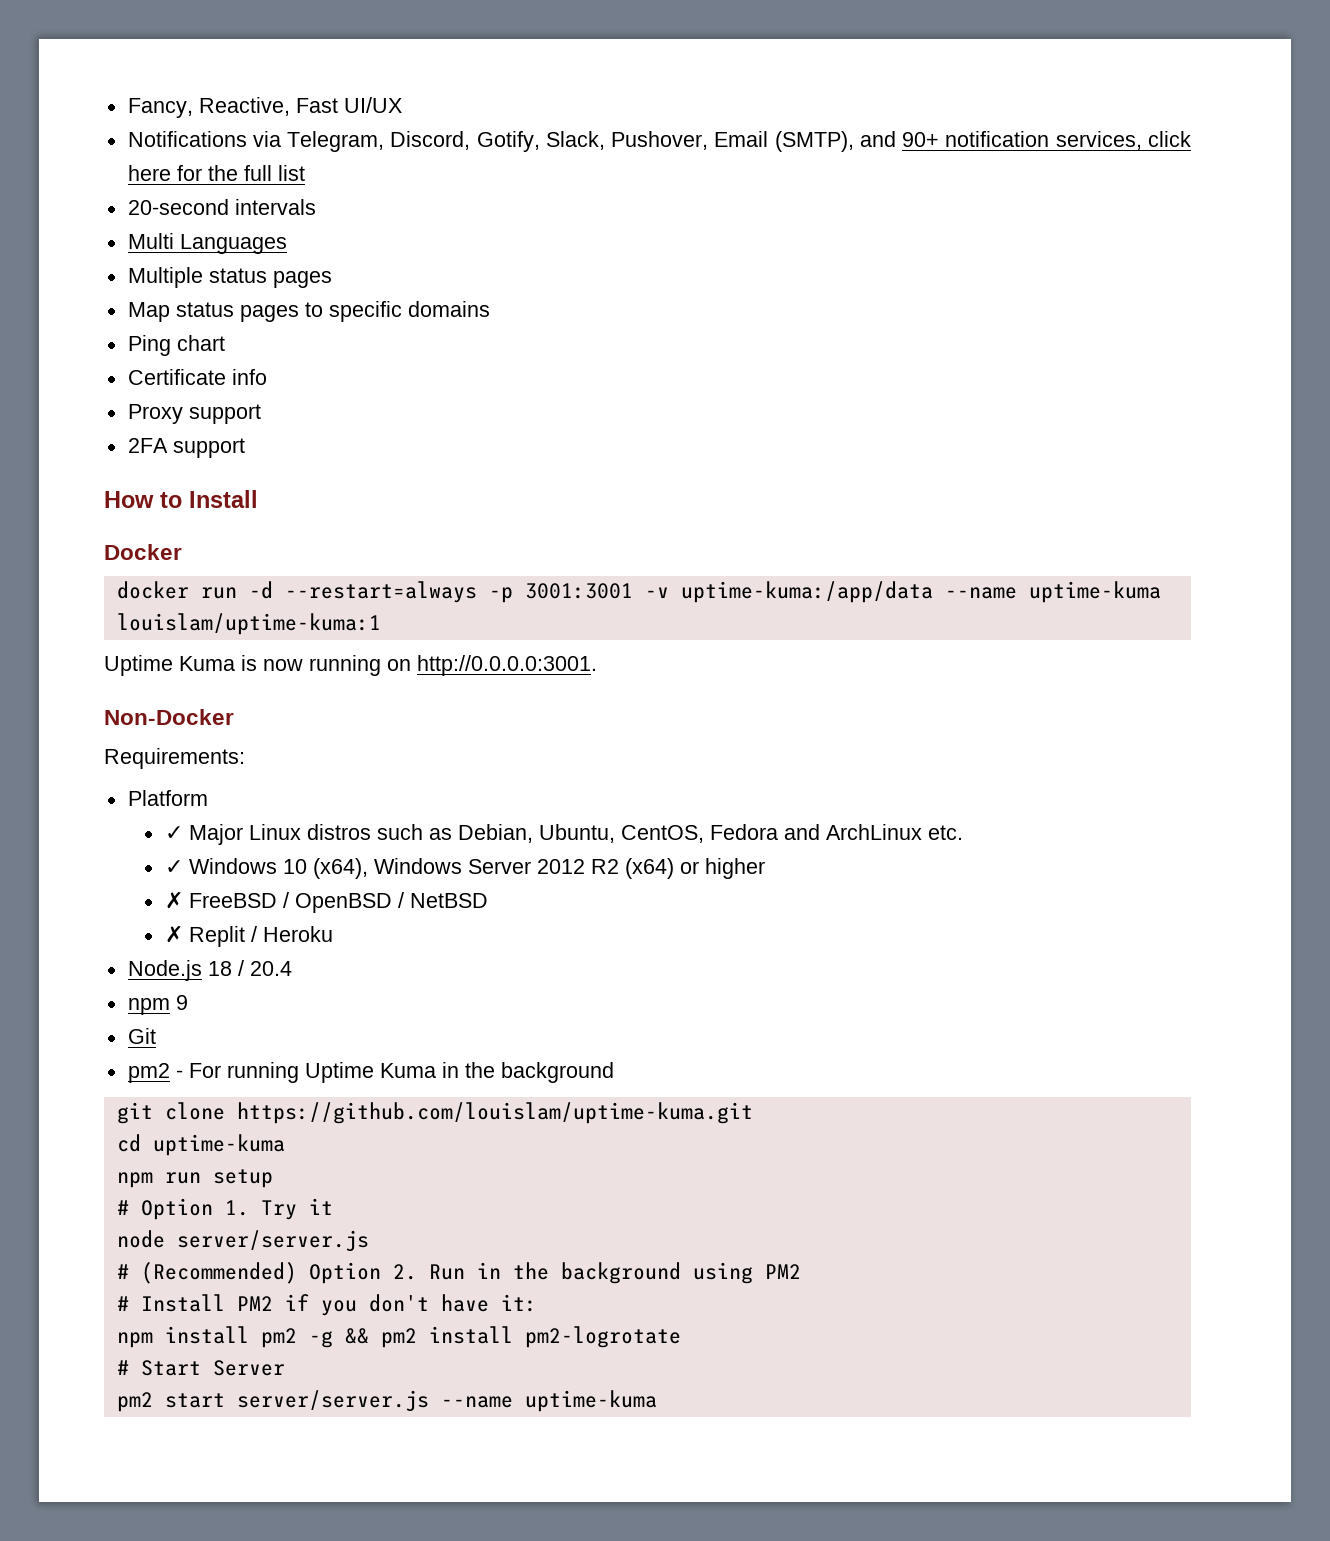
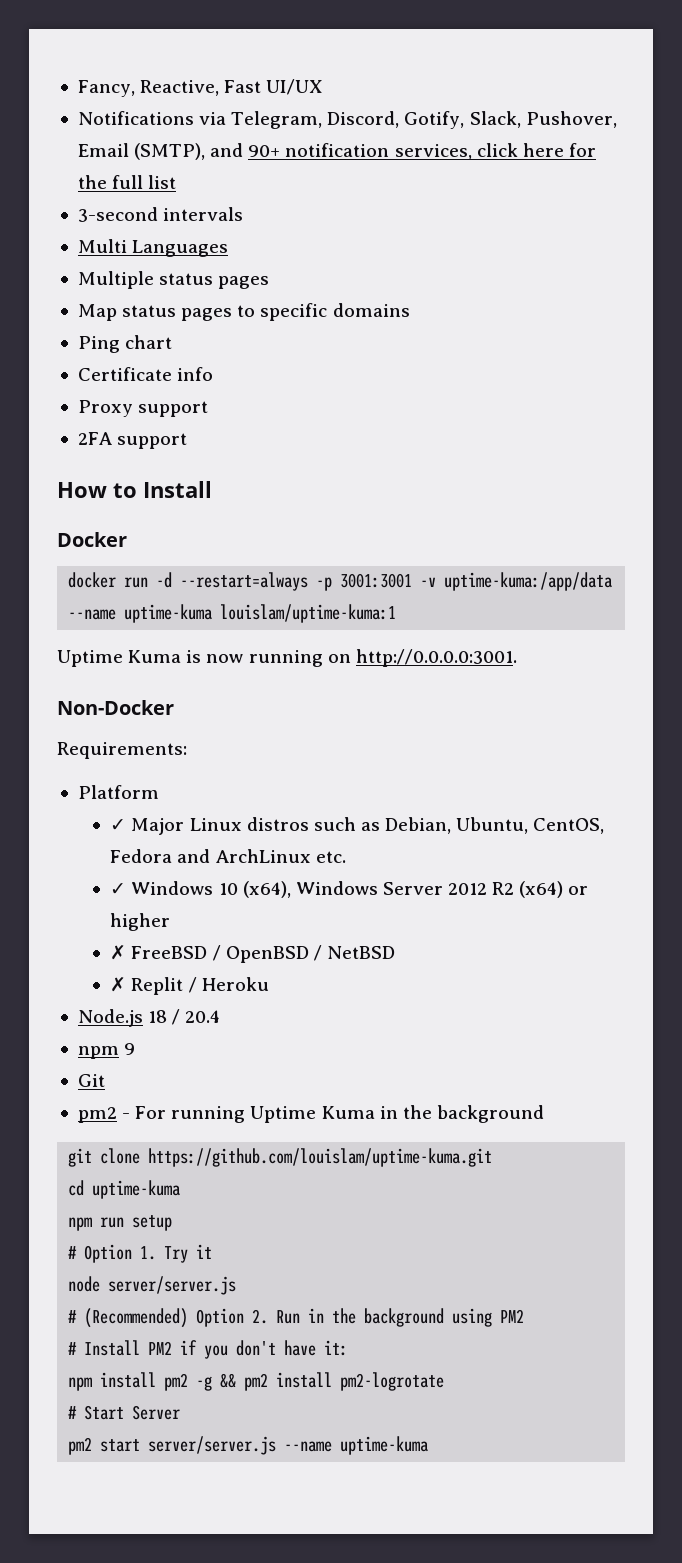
- 20-second intervals
+ 3-second intervals

